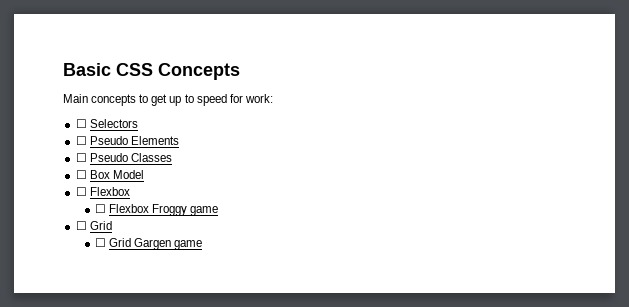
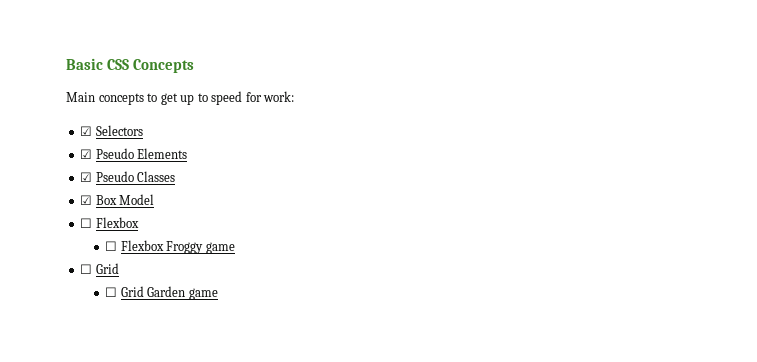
- ☐ Selectors
+ ☑ Selectors
- ☐ Pseudo Elements
+ ☑ Pseudo Elements
- ☐ Pseudo Classes
+ ☑ Pseudo Classes
- ☐ Box Model
+ ☑ Box Model
- ☐ Grid Gargen game
+ ☐ Grid Garden game

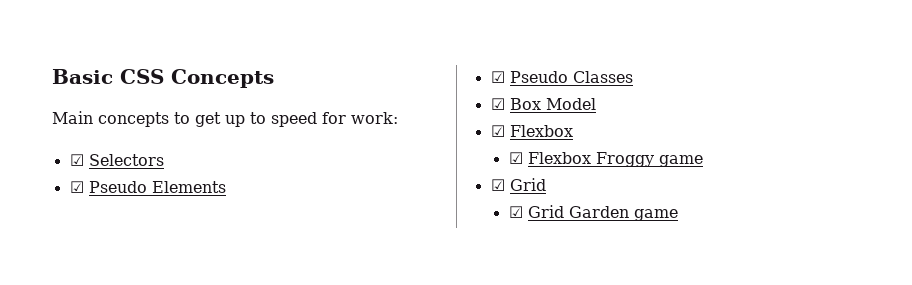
  ☑ Box Model
- ☐ Flexbox
+ ☑ Flexbox
- ☐ Flexbox Froggy game
- ☐ Grid
+ ☑ Flexbox Froggy game
+ ☑ Grid
- ☐ Grid Garden game
+ ☑ Grid Garden game

